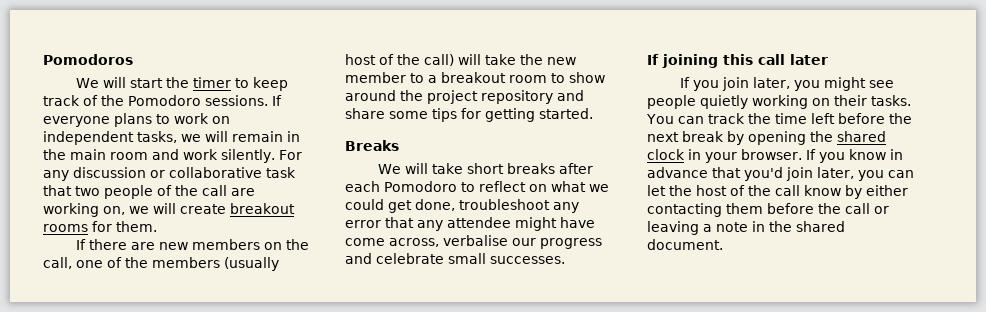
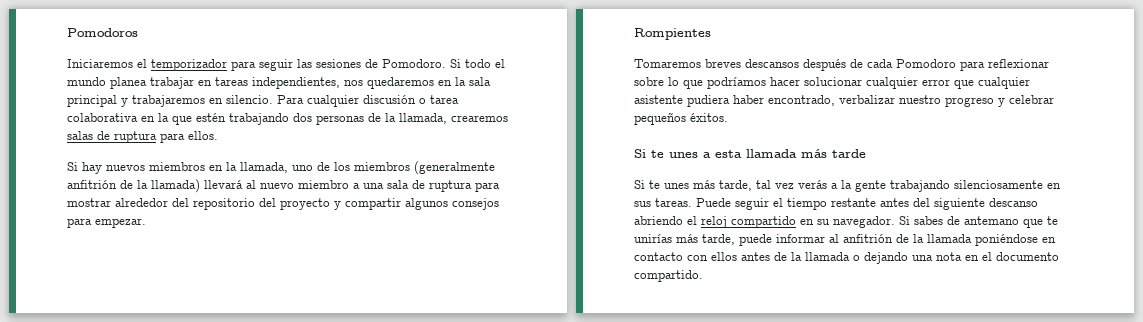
- We will start the timer to keep track of the Pomodoro sessions. If everyone plans to work on independent tasks, we will remain in the main room and work silently. For any discussion or collaborative task that two people of the call are working on, we will create breakout rooms for them.
- If there are new members on the call, one of the members (usually host of the call) will take the new member to a breakout room to show around the project repository and share some tips for getting started.
- Breaks
- We will take short breaks after each Pomodoro to reflect on what we could get done, troubleshoot any error that any attendee might have come across, verbalise our progress and celebrate small successes.
- If joining this call later
- If you join later, you might see people quietly working on their tasks. You can track the time left before the next break by opening the shared clock in your browser. If you know in advance that you'd join later, you can let the host of the call know by either contacting them before the call or leaving a note in the shared document.
+ Iniciaremos el temporizador para seguir las sesiones de Pomodoro. Si todo el mundo planea trabajar en tareas independientes, nos quedaremos en la sala principal y trabajaremos en silencio. Para cualquier discusión o tarea colaborativa en la que estén trabajando dos personas de la llamada, crearemos salas de ruptura para ellos.
+ Si hay nuevos miembros en la llamada, uno de los miembros (generalmente anfitrión de la llamada) llevará al nuevo miembro a una sala de ruptura para mostrar alrededor del repositorio del proyecto y compartir algunos consejos para empezar.
+ Rompientes
+ Tomaremos breves descansos después de cada Pomodoro para reflexionar sobre lo que podríamos hacer solucionar cualquier error que cualquier asistente pudiera haber encontrado, verbalizar nuestro progreso y celebrar pequeños éxitos.
+ Si te unes a esta llamada más tarde
+ Si te unes más tarde, tal vez verás a la gente trabajando silenciosamente en sus tareas. Puede seguir el tiempo restante antes del siguiente descanso abriendo el reloj compartido en su navegador. Si sabes de antemano que te unirías más tarde, puede informar al anfitrión de la llamada poniéndose en contacto con ellos antes de la llamada o dejando una nota en el documento compartido.

